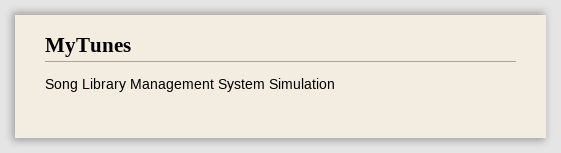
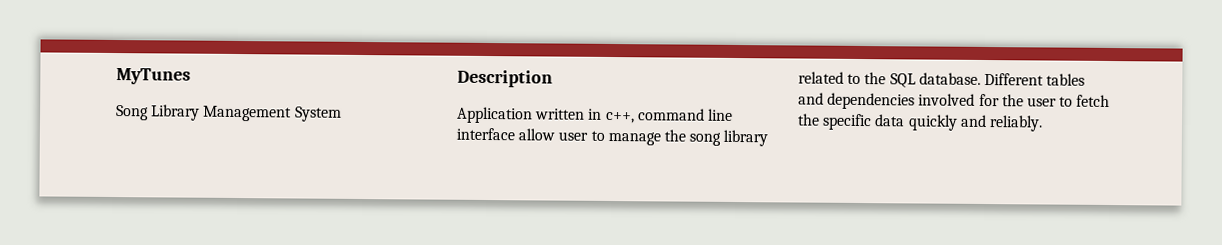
- Song Library Management System Simulation
+ Song Library Management System
+ Description
+ Application written in c++, command line interface allow user to manage the song library related to the SQL database. Different tables and dependencies involved for the user to fetch the specific data quickly and reliably.

